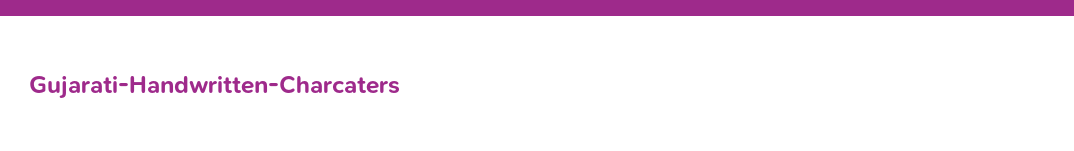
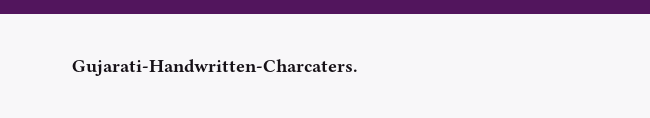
- Gujarati-Handwritten-Charcaters
+ Gujarati-Handwritten-Charcaters.

